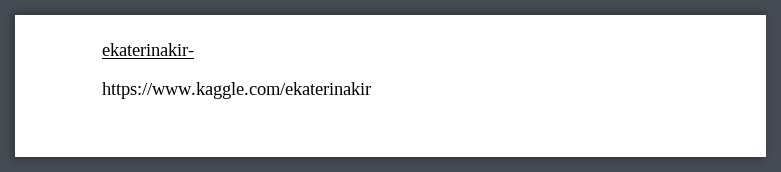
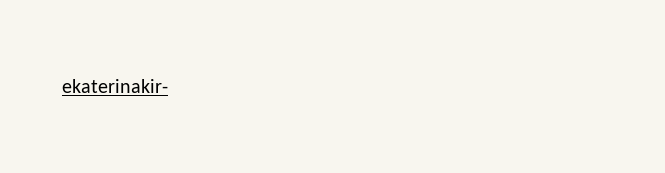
- https://www.kaggle.com/ekaterinakir

